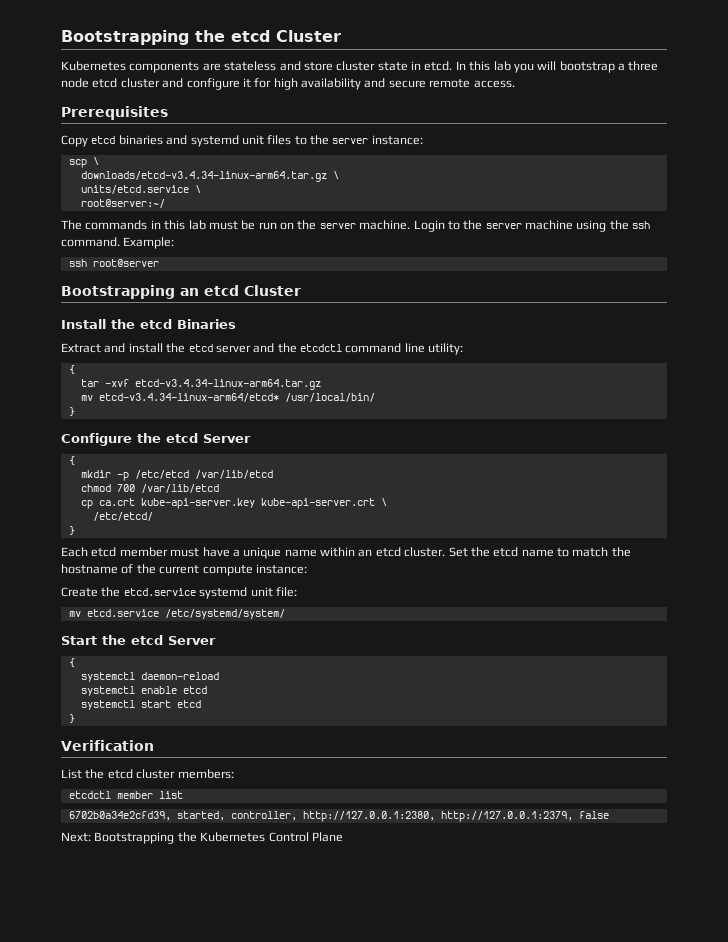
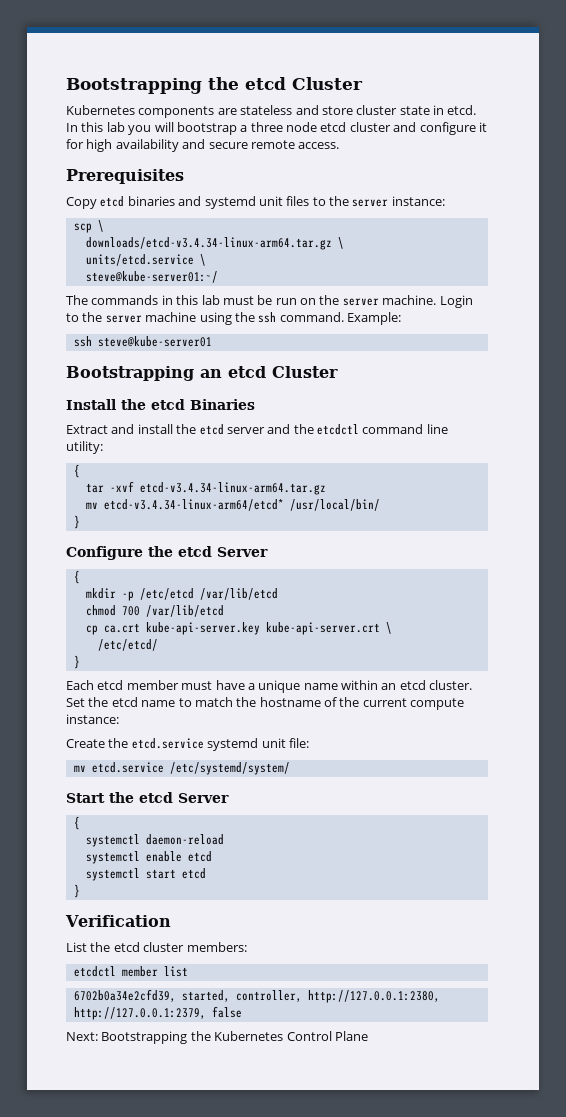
- root@server:~/
+ steve@kube-server01:~/
- ssh root@server
+ ssh steve@kube-server01

